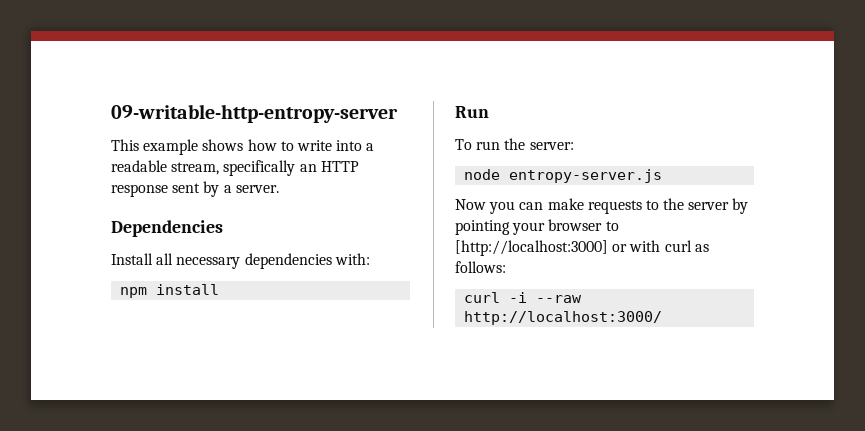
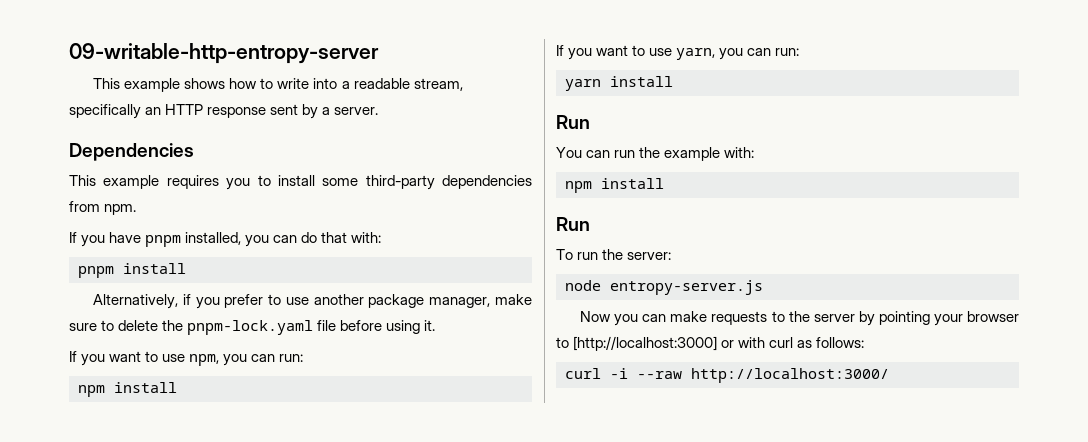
- Install all necessary dependencies with:
+ This example requires you to install some third-party dependencies from npm.
+ If you have pnpm installed, you can do that with:
+ pnpm install
+ Alternatively, if you prefer to use another package manager, make sure to delete the pnpm-lock.yaml file before using it.
+ If you want to use npm, you can run:
+ npm install
+ If you want to use yarn, you can run:
+ yarn install
+ Run
+ You can run the example with:

